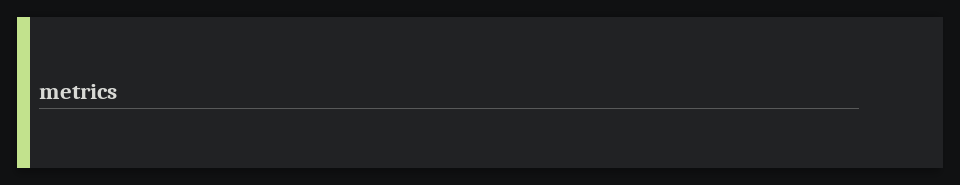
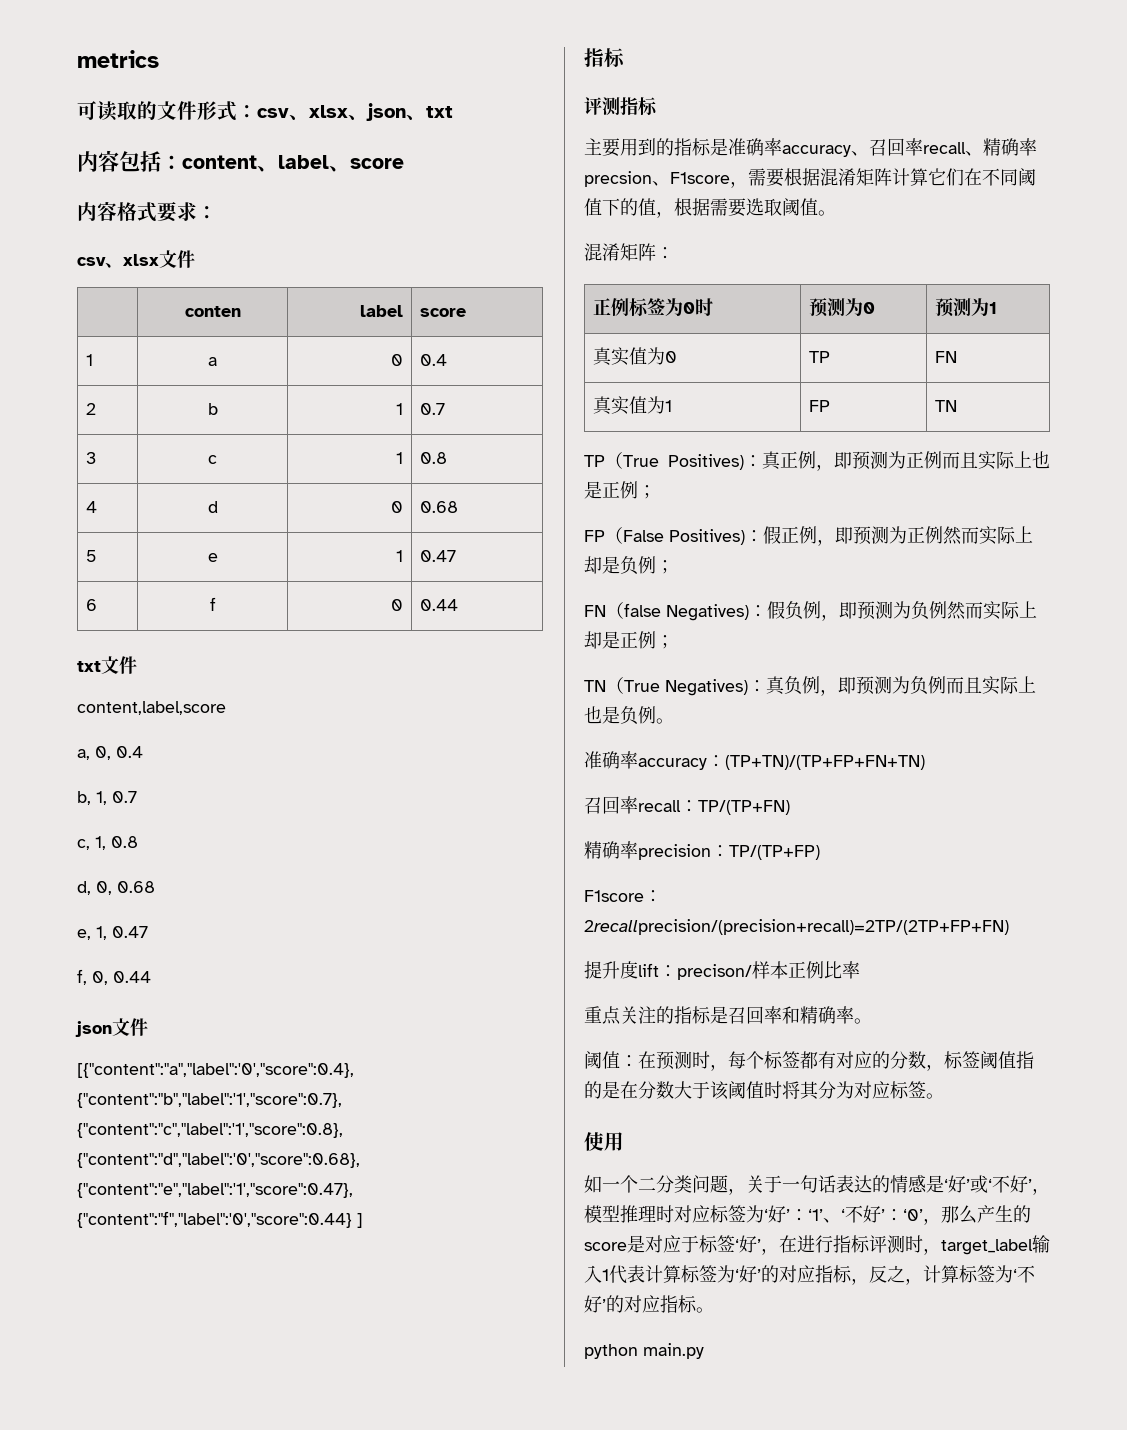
+ 可读取的文件形式：csv、xlsx、json、txt
+ 内容包括：content、label、score
+ 内容格式要求：
+ csv、xlsx文件
+ | conten | label | score
+ 1 | a | 0 | 0.4
+ 2 | b | 1 | 0.7
+ 3 | c | 1 | 0.8
+ 4 | d | 0 | 0.68
+ 5 | e | 1 | 0.47
+ 6 | f | 0 | 0.44
+ txt文件
+ content,label,score
+ a, 0, 0.4
+ b, 1, 0.7
+ c, 1, 0.8
+ d, 0, 0.68
+ e, 1, 0.47
+ f, 0, 0.44
+ json文件
+ [{"content":"a","label":'0',"score":0.4}, {"content":"b","label":'1',"score":0.7}, {"content":"c","label":'1',"score":0.8}, {"content":"d","label":'0',"score":0.68}, {"content":"e","label":'1',"score":0.47}, {"content":"f","label":'0',"score":0.44} ]
+ 指标
+ 评测指标
+ 主要用到的指标是准确率accuracy、召回率recall、精确率precsion、F1score，需要根据混淆矩阵计算它们在不同阈值下的值，根据需要选取阈值。
+ 混淆矩阵：
+ 正例标签为0时 | 预测为0 | 预测为1
+ 真实值为0 | TP | FN
+ 真实值为1 | FP | TN
+ TP（True Positives)：真正例，即预测为正例而且实际上也是正例；
+ FP（False Positives)：假正例，即预测为正例然而实际上却是负例；
+ FN（false Negatives)：假负例，即预测为负例然而实际上却是正例；
+ TN（True Negatives)：真负例，即预测为负例而且实际上也是负例。
+ 准确率accuracy：(TP+TN)/(TP+FP+FN+TN)
+ 召回率recall：TP/(TP+FN)
+ 精确率precision：TP/(TP+FP)
+ F1score：2recallprecision/(precision+recall)=2TP/(2TP+FP+FN)
+ 提升度lift：precison/样本正例比率
+ 重点关注的指标是召回率和精确率。
+ 阈值：在预测时，每个标签都有对应的分数，标签阈值指的是在分数大于该阈值时将其分为对应标签。
+ 使用
+ 如一个二分类问题，关于一句话表达的情感是‘好’或‘不好’，模型推理时对应标签为‘好’：‘1’、‘不好’：‘0’，那么产生的score是对应于标签‘好’，在进行指标评测时，target_label输入1代表计算标签为‘好’的对应指标，反之，计算标签为‘不好’的对应指标。
+ python main.py

